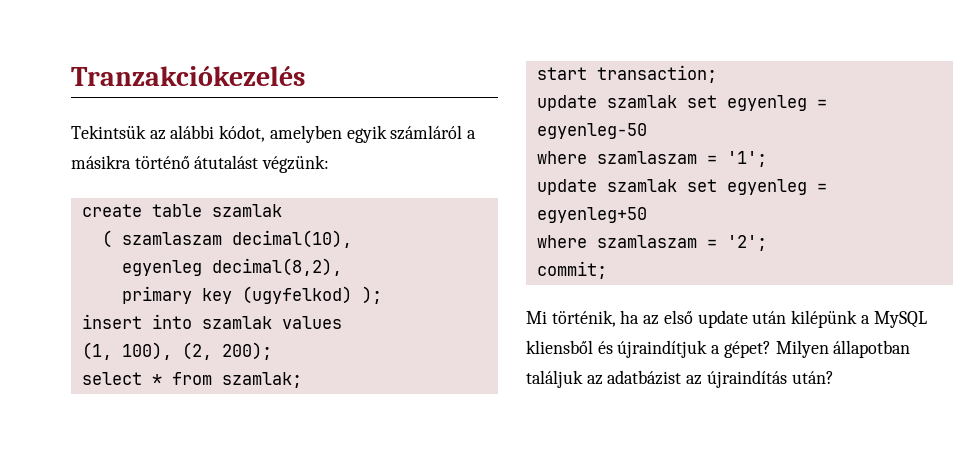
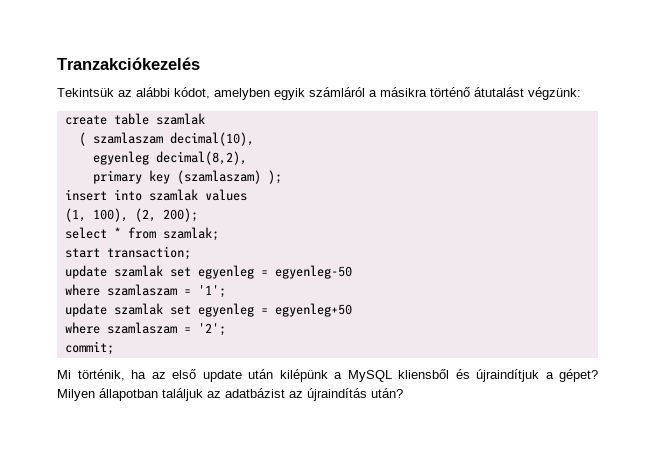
- primary key (ugyfelkod) );
+ primary key (szamlaszam) );

